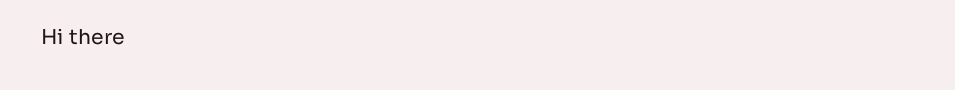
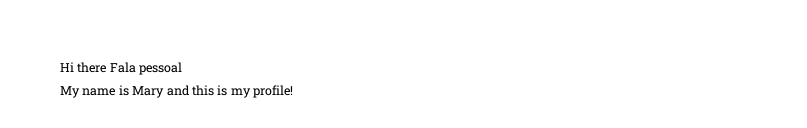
- Hi there
+ Hi there Fala pessoal
+ My name is Mary and this is my profile!

